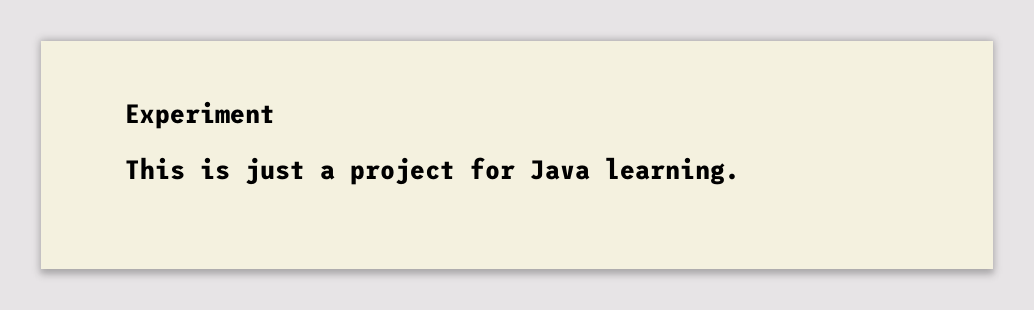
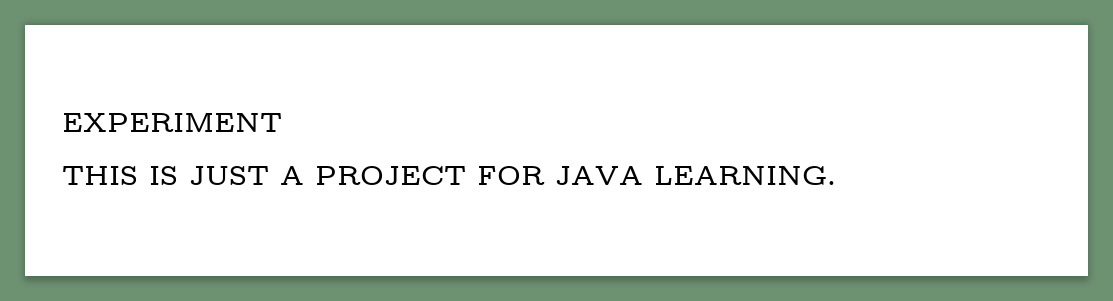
- Experiment
- This is just a project for Java learning.
+ EXPERIMENT
+ THIS IS JUST A PROJECT FOR JAVA LEARNING.

